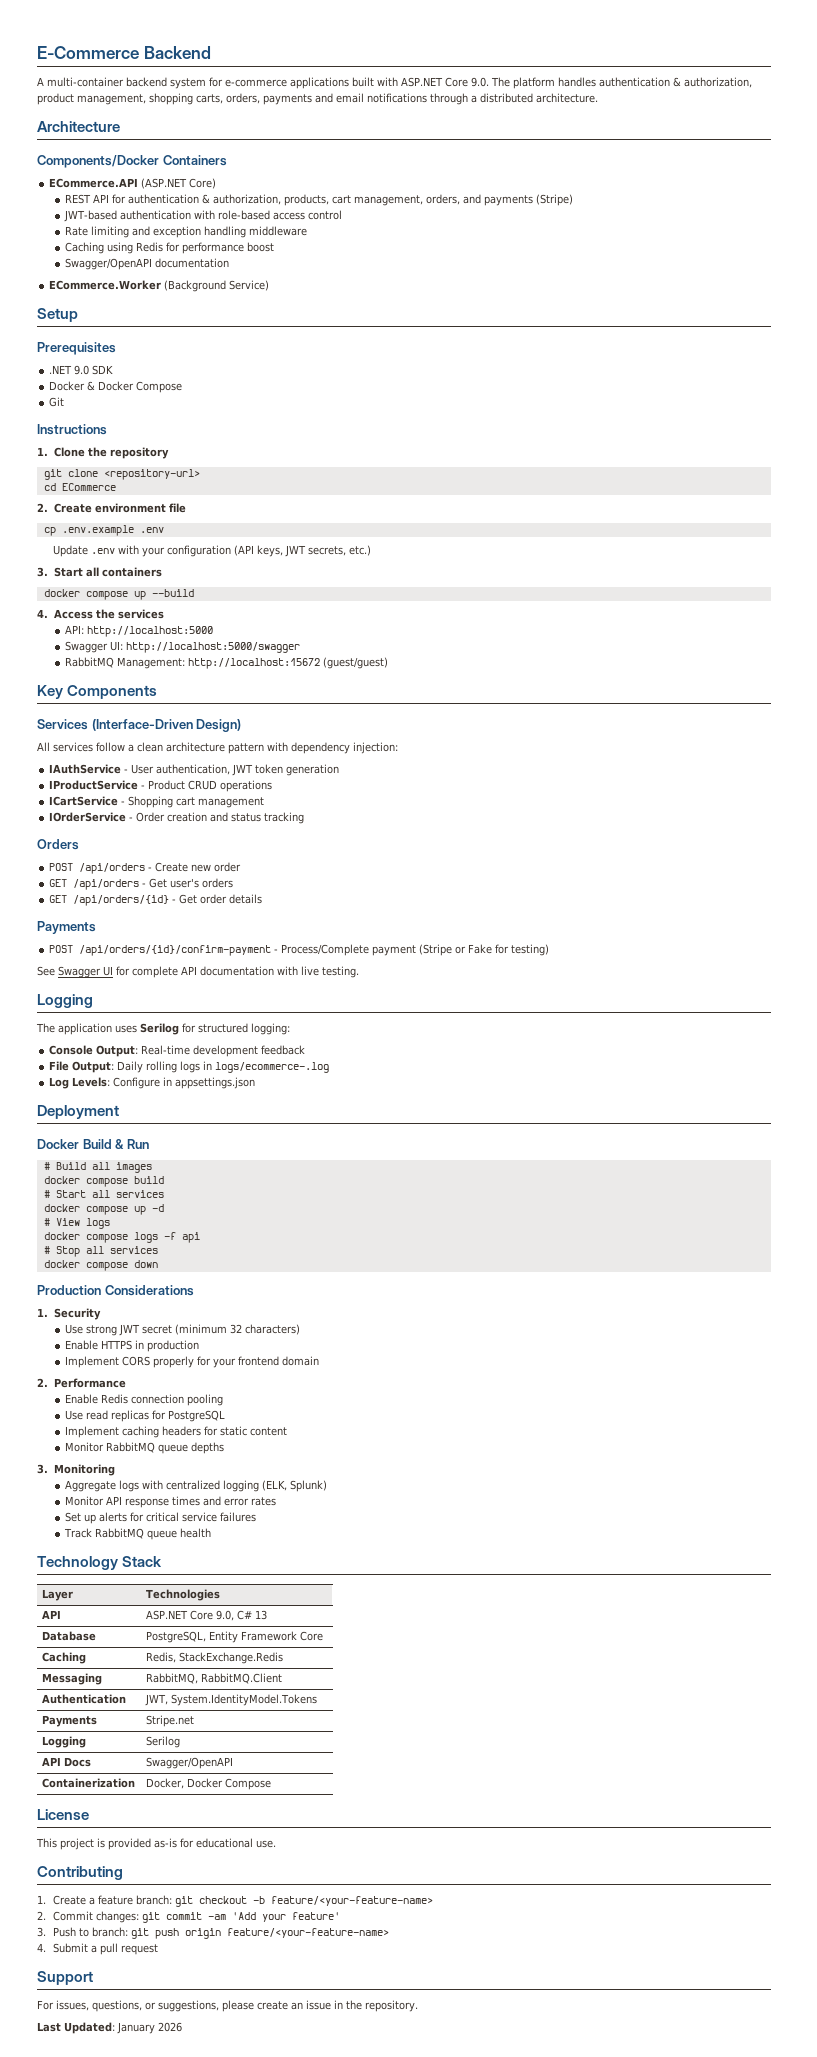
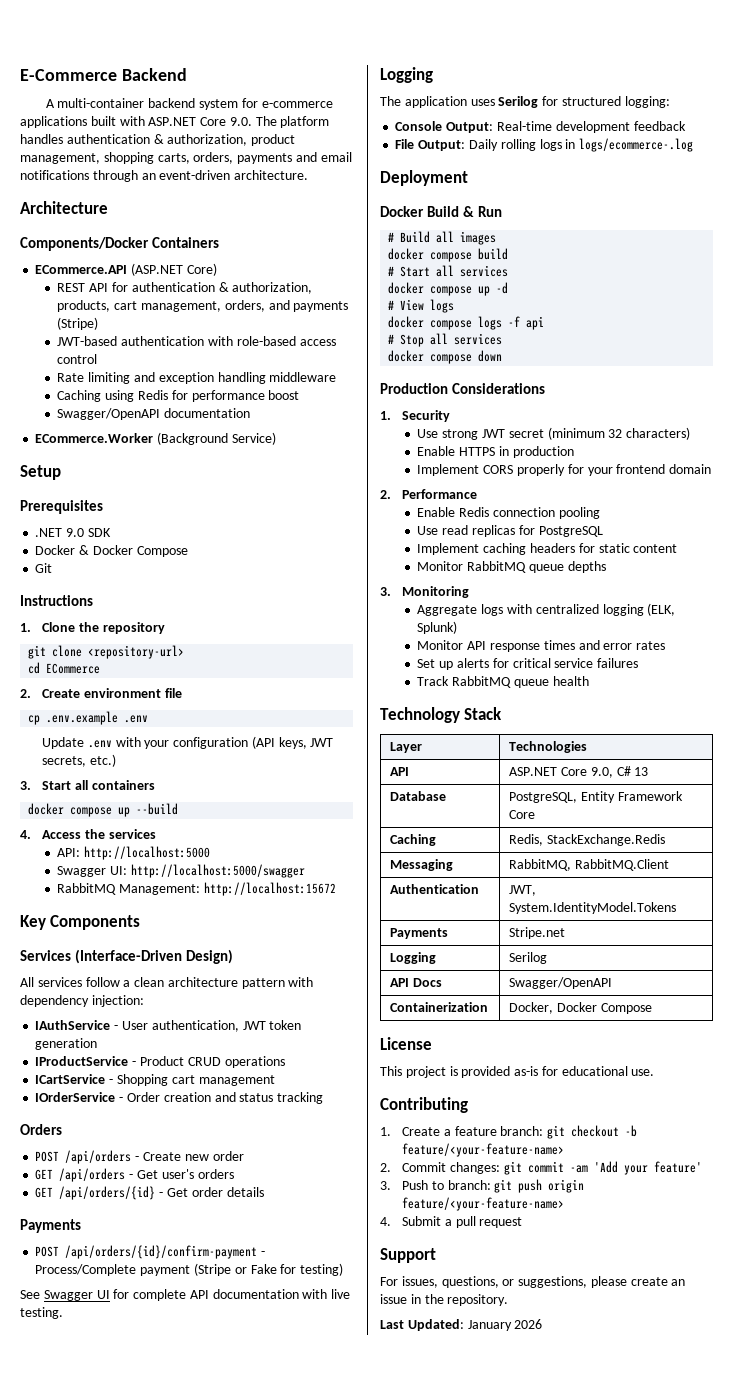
- A multi-container backend system for e-commerce applications built with ASP.NET Core 9.0. The platform handles authentication & authorization, product management, shopping carts, orders, payments and email notifications through a distributed architecture.
+ A multi-container backend system for e-commerce applications built with ASP.NET Core 9.0. The platform handles authentication & authorization, product management, shopping carts, orders, payments and email notifications through an event-driven architecture.
- RabbitMQ Management: http://localhost:15672 (guest/guest)
+ RabbitMQ Management: http://localhost:15672
- Log Levels: Configure in appsettings.json

